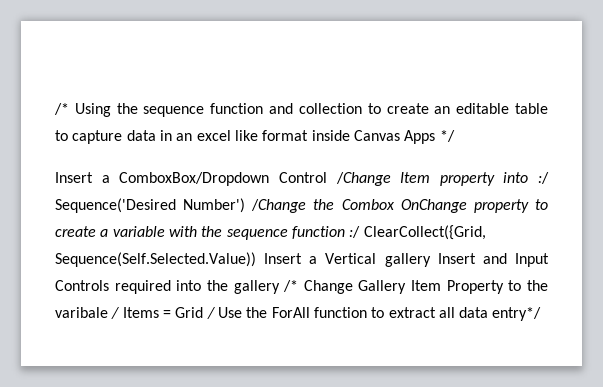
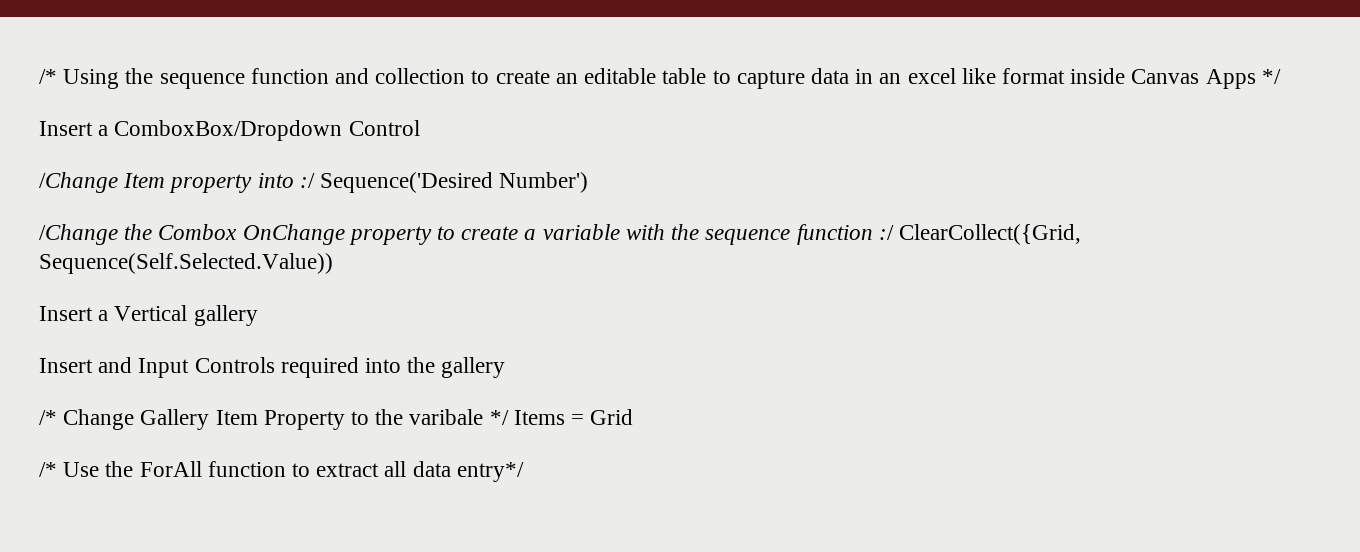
- Insert a ComboxBox/Dropdown Control /Change Item property into :/ Sequence('Desired Number') /Change the Combox OnChange property to create a variable with the sequence function :/ ClearCollect({Grid, Sequence(Self.Selected.Value)) Insert a Vertical gallery Insert and Input Controls required into the gallery /* Change Gallery Item Property to the varibale / Items = Grid / Use the ForAll function to extract all data entry*/
+ Insert a ComboxBox/Dropdown Control
+ /Change Item property into :/ Sequence('Desired Number')
+ /Change the Combox OnChange property to create a variable with the sequence function :/ ClearCollect({Grid, Sequence(Self.Selected.Value))
+ Insert a Vertical gallery
+ Insert and Input Controls required into the gallery
+ /* Change Gallery Item Property to the varibale */ Items = Grid
+ /* Use the ForAll function to extract all data entry*/

